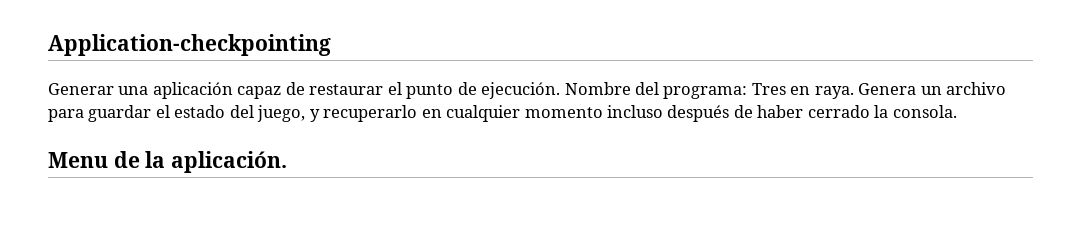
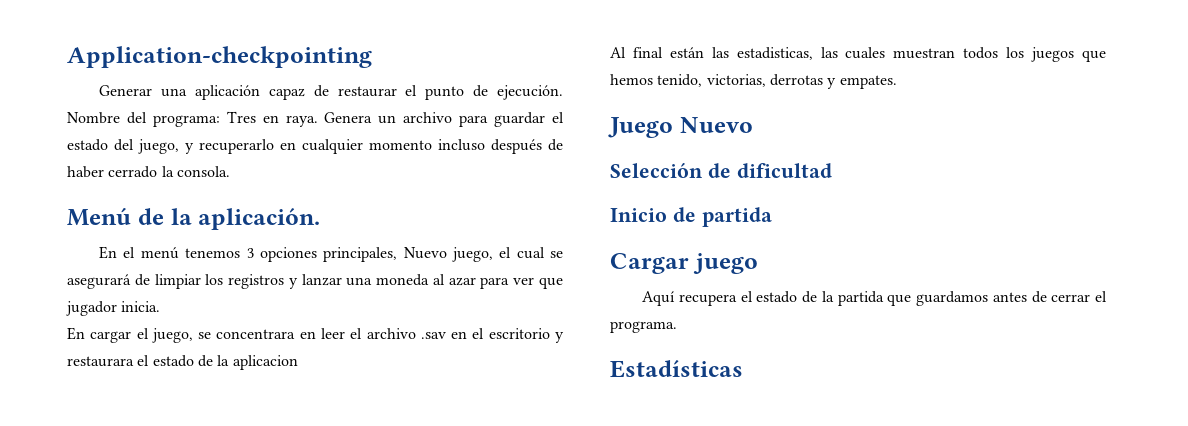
- Menu de la aplicación.
+ Menú de la aplicación.
+ En el menú tenemos 3 opciones principales, Nuevo juego, el cual se asegurará de limpiar los registros y lanzar una moneda al azar para ver que jugador inicia.
+ En cargar el juego, se concentrara en leer el archivo .sav en el escritorio y restaurara el estado de la aplicacion
+ Al final están las estadisticas, las cuales muestran todos los juegos que hemos tenido, victorias, derrotas y empates.
+ Juego Nuevo
+ Selección de dificultad
+ Inicio de partida
+ Cargar juego
+ Aquí recupera el estado de la partida que guardamos antes de cerrar el programa.
+ Estadísticas

